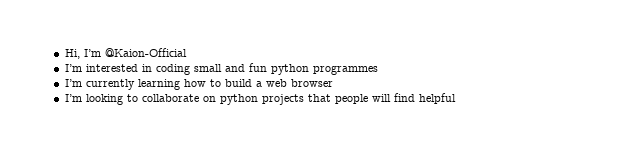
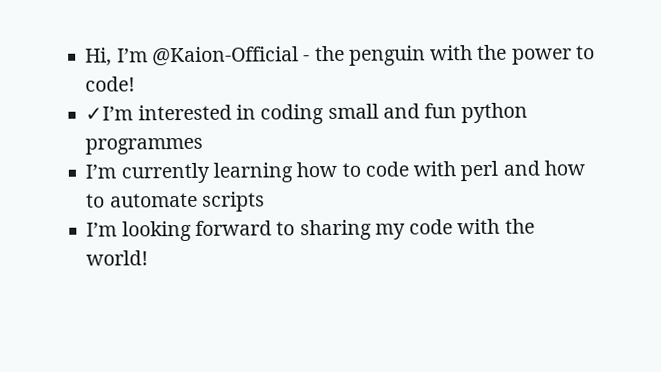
- Hi, I’m @Kaion-Official
- I’m interested in coding small and fun python programmes
+ Hi, I’m @Kaion-Official - the penguin with the power to code!
+ ✓I’m interested in coding small and fun python programmes
- I’m currently learning how to build a web browser
- I’m looking to collaborate on python projects that people will find helpful
+ I’m currently learning how to code with perl and how to automate scripts
+ I’m looking forward to sharing my code with the world!

